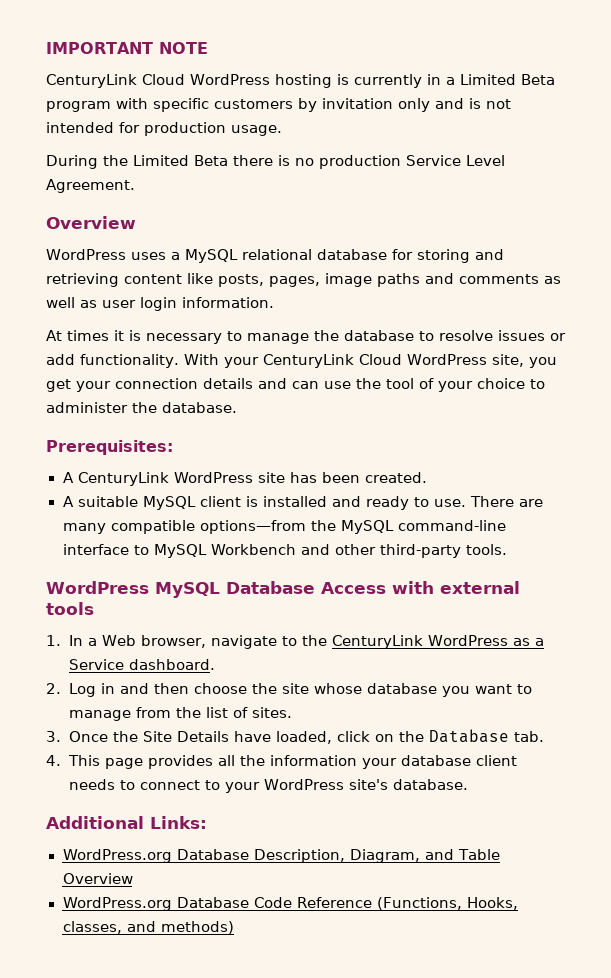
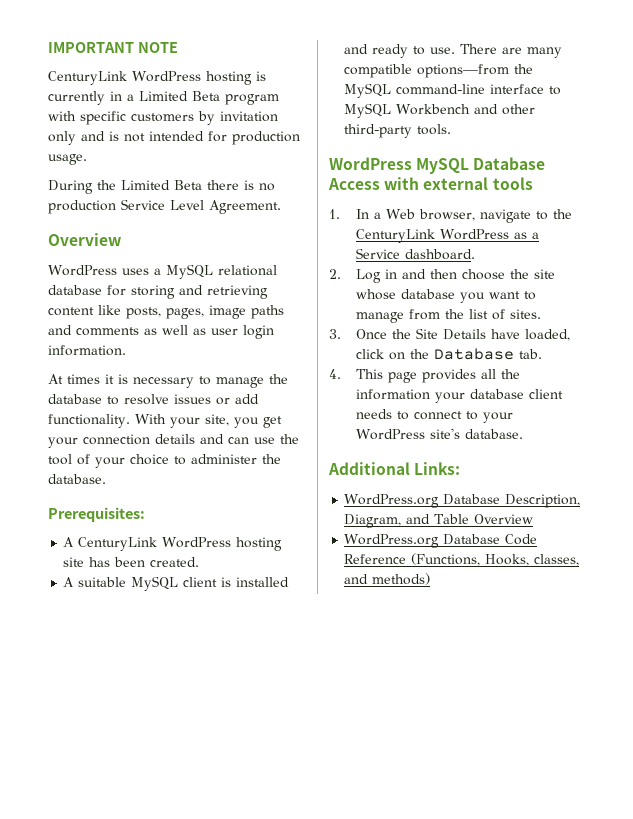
- CenturyLink Cloud WordPress hosting is currently in a Limited Beta program with specific customers by invitation only and is not intended for production usage.
+ CenturyLink WordPress hosting is currently in a Limited Beta program with specific customers by invitation only and is not intended for production usage.
- With your CenturyLink Cloud WordPress site, you get your connection details and can use the tool of your choice to administer the database.
+ With your site, you get your connection details and can use the tool of your choice to administer the database.
- A CenturyLink WordPress site has been created.
+ A CenturyLink WordPress hosting site has been created.

